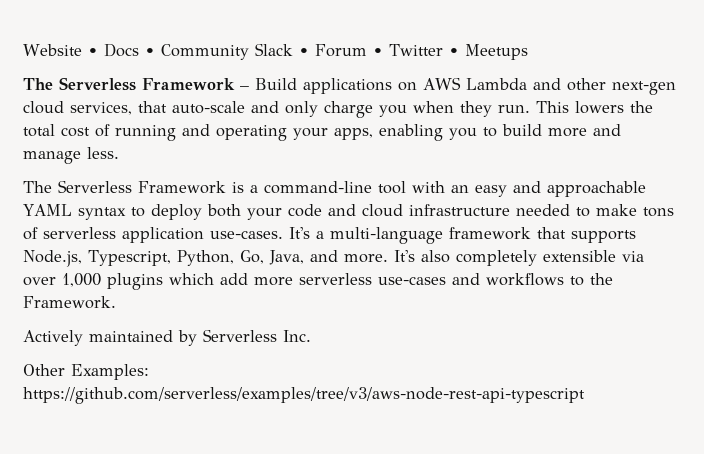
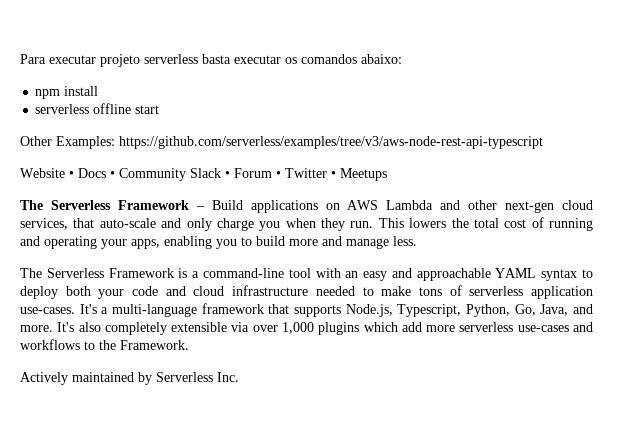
+ Para executar projeto serverless basta executar os comandos abaixo:
+ npm install
+ serverless offline start
+ Other Examples: https://github.com/serverless/examples/tree/v3/aws-node-rest-api-typescript
- Other Examples: https://github.com/serverless/examples/tree/v3/aws-node-rest-api-typescript

